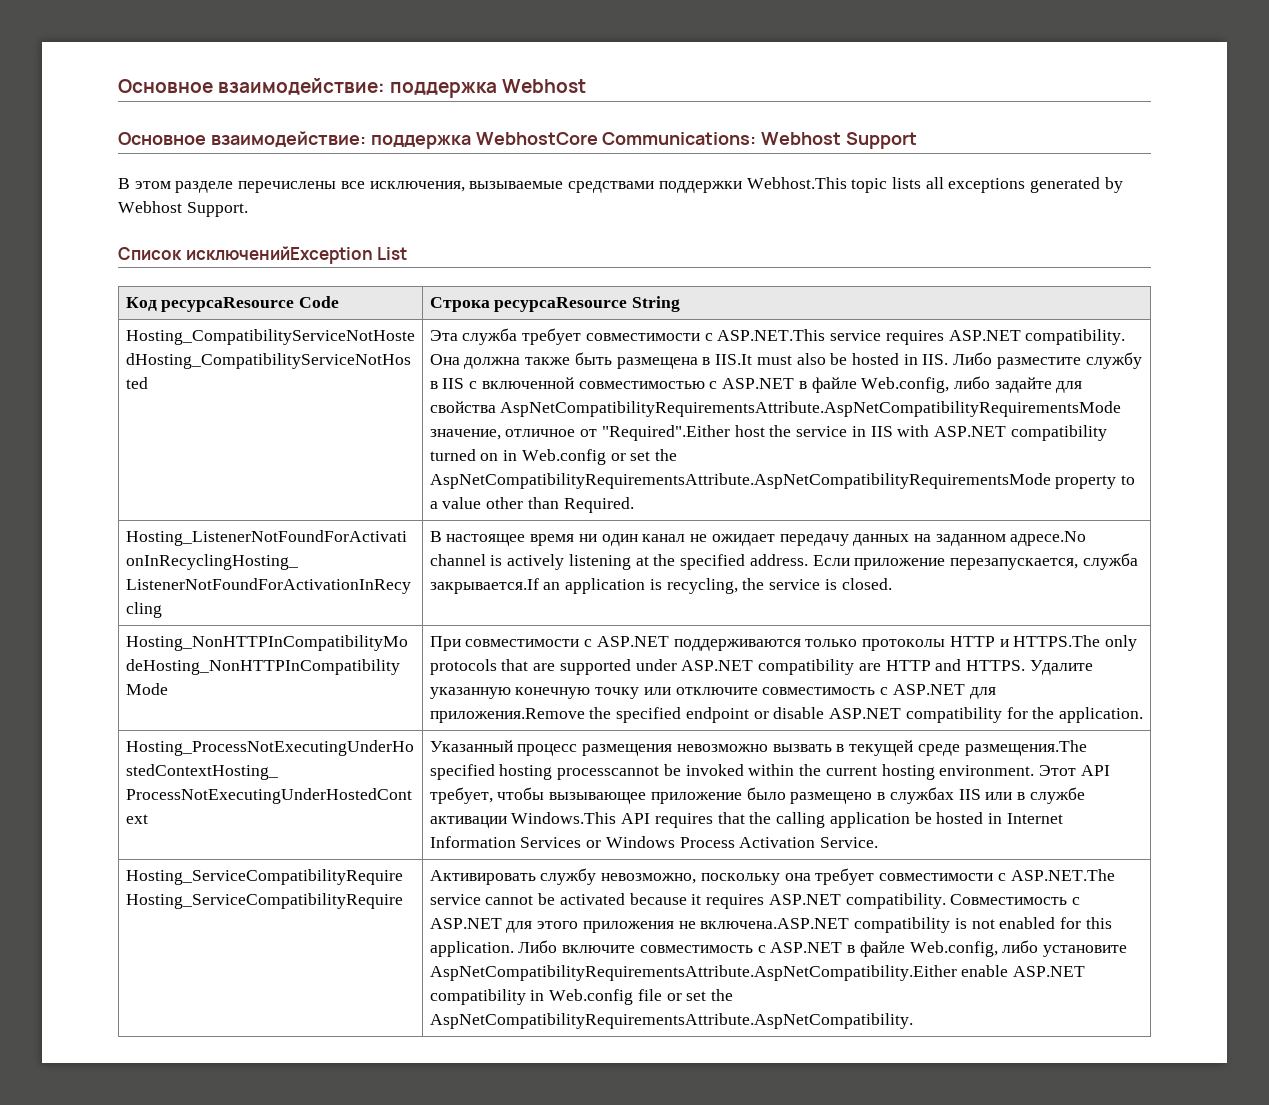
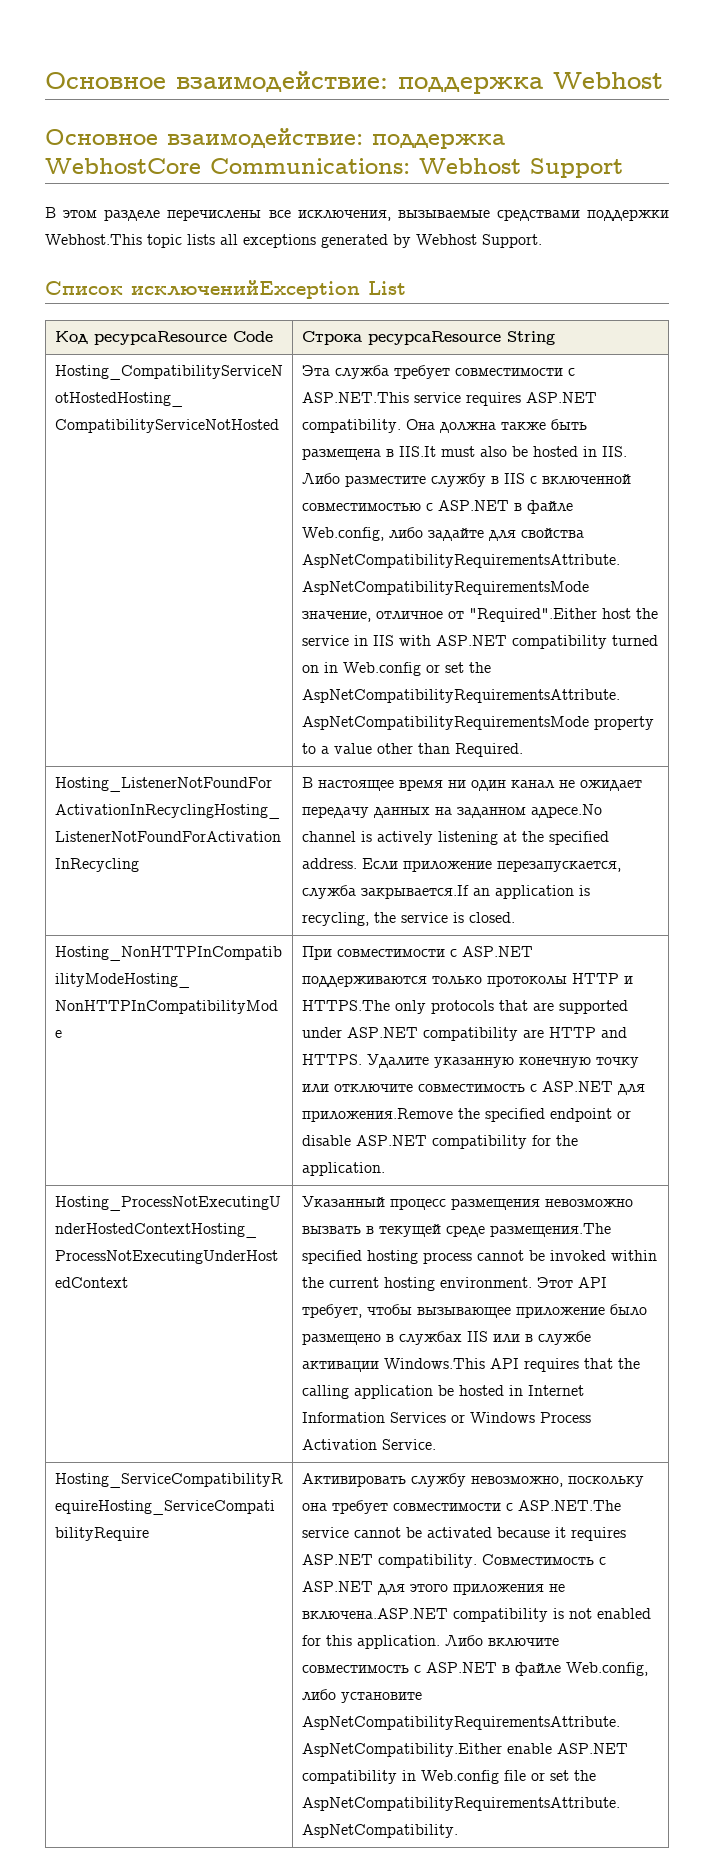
- Указанный процесс размещения невозможно вызвать в текущей среде размещения.The specified hosting processcannot be invoked within the current hosting environment.
+ Указанный процесс размещения невозможно вызвать в текущей среде размещения.The specified hosting process cannot be invoked within the current hosting environment.

